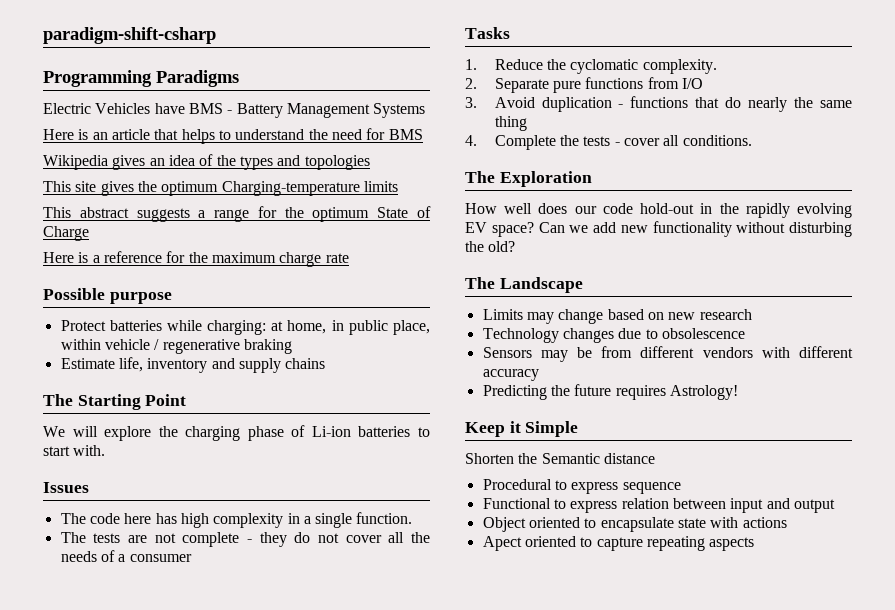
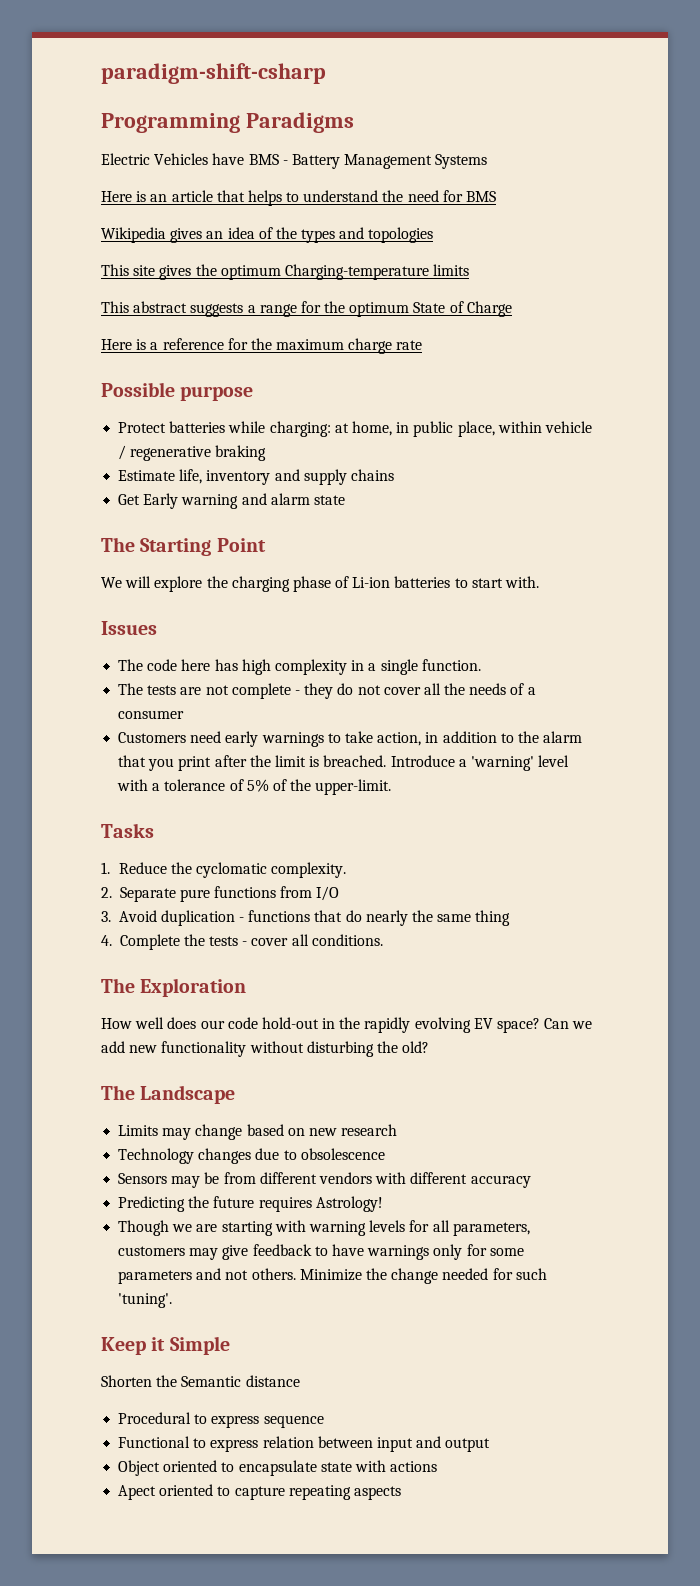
+ Get Early warning and alarm state
+ Customers need early warnings to take action, in addition to the alarm that you print after the limit is breached. Introduce a 'warning' level with a tolerance of 5% of the upper-limit.
+ Though we are starting with warning levels for all parameters, customers may give feedback to have warnings only for some parameters and not others. Minimize the change needed for such 'tuning'.

